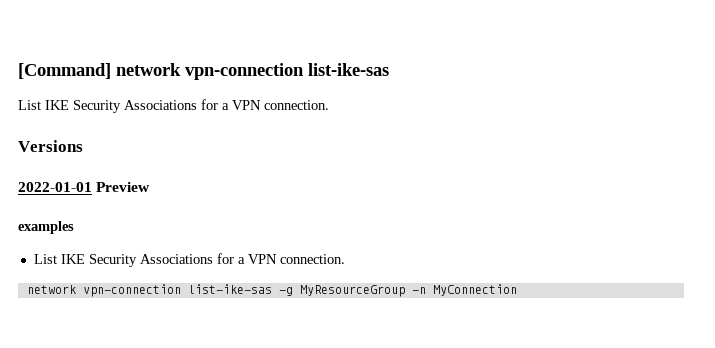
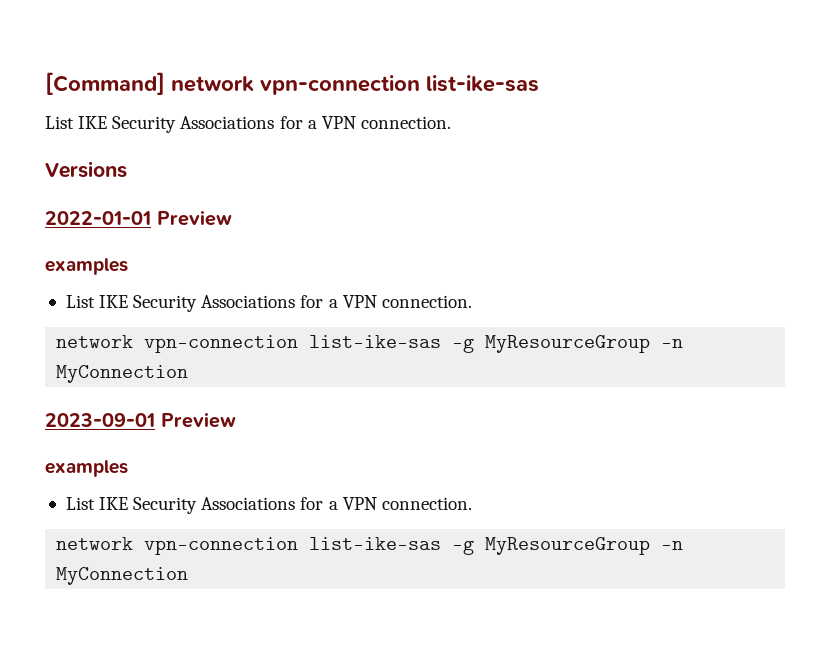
+ 2023-09-01 Preview
+ examples
+ List IKE Security Associations for a VPN connection.
+ network vpn-connection list-ike-sas -g MyResourceGroup -n MyConnection

